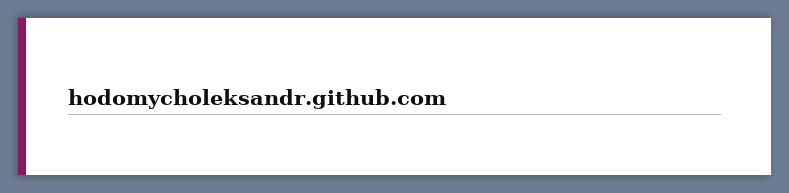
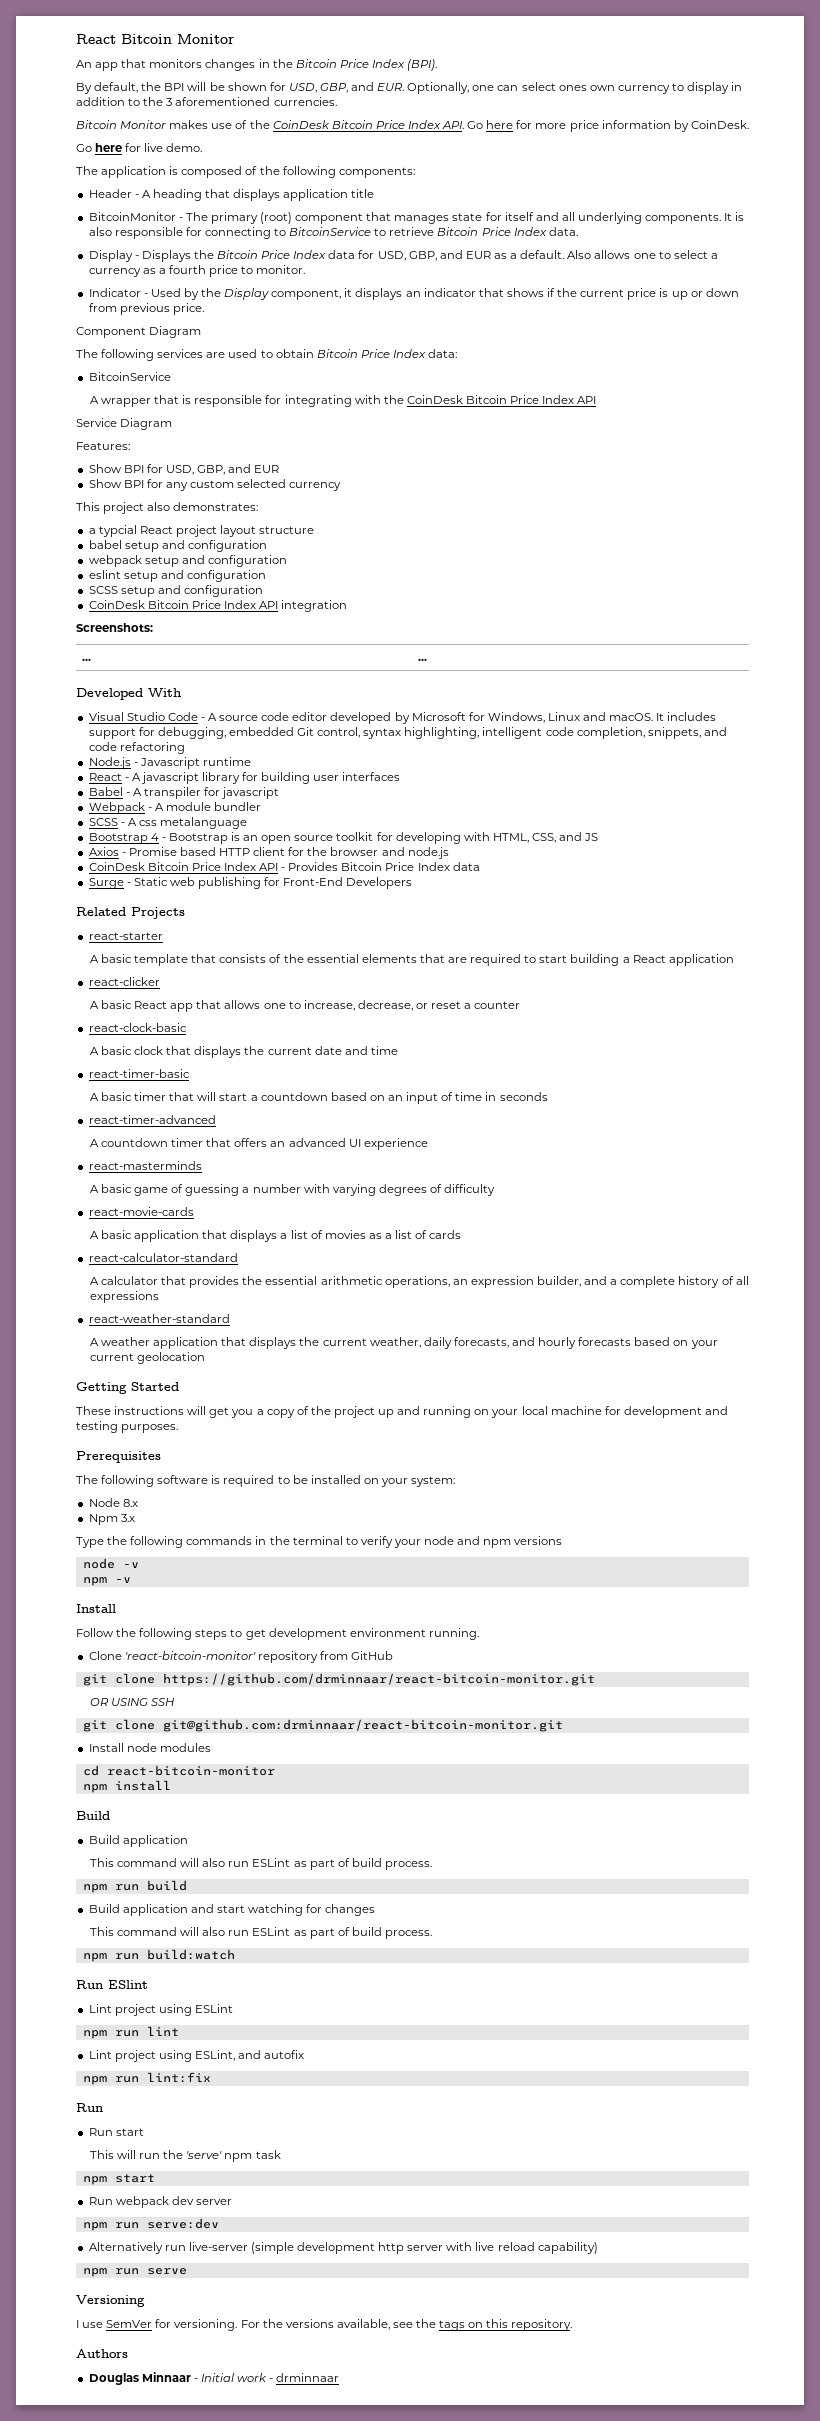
- hodomycholeksandr.github.com
+ React Bitcoin Monitor
+ An app that monitors changes in the Bitcoin Price Index (BPI).
+ By default, the BPI will be shown for USD, GBP, and EUR. Optionally, one can select ones own currency to display in addition to the 3 aforementioned currencies.
+ Bitcoin Monitor makes use of the CoinDesk Bitcoin Price Index API. Go here for more price information by CoinDesk.
+ Go here for live demo.
+ The application is composed of the following components:
+ Header - A heading that displays application title
+ BitcoinMonitor - The primary (root) component that manages state for itself and all underlying components. It is also responsible for connecting to BitcoinService to retrieve Bitcoin Price Index data.
+ Display - Displays the Bitcoin Price Index data for USD, GBP, and EUR as a default. Also allows one to select a currency as a fourth price to monitor.
+ Indicator - Used by the Display component, it displays an indicator that shows if the current price is up or down from previous price.
+ Component Diagram
+ The following services are used to obtain Bitcoin Price Index data:
+ BitcoinService
+ A wrapper that is responsible for integrating with the CoinDesk Bitcoin Price Index API
+ Service Diagram
+ Features:
+ Show BPI for USD, GBP, and EUR
+ Show BPI for any custom selected currency
+ This project also demonstrates:
+ a typcial React project layout structure
+ babel setup and configuration
+ webpack setup and configuration
+ eslint setup and configuration
+ SCSS setup and configuration
+ CoinDesk Bitcoin Price Index API integration
+ Screenshots:
+ ... | ...
+ Developed With
+ Visual Studio Code - A source code editor developed by Microsoft for Windows, Linux and macOS. It includes support for debugging, embedded Git control, syntax highlighting, intelligent code completion, snippets, and code refactoring
+ Node.js - Javascript runtime
+ React - A javascript library for building user interfaces
+ Babel - A transpiler for javascript
+ Webpack - A module bundler
+ SCSS - A css metalanguage
+ Bootstrap 4 - Bootstrap is an open source toolkit for developing with HTML, CSS, and JS
+ Axios - Promise based HTTP client for the browser and node.js
+ CoinDesk Bitcoin Price Index API - Provides Bitcoin Price Index data
+ Surge - Static web publishing for Front-End Developers
+ Related Projects
+ react-starter
+ A basic template that consists of the essential elements that are required to start building a React application
+ react-clicker
+ A basic React app that allows one to increase, decrease, or reset a counter
+ react-clock-basic
+ A basic clock that displays the current date and time
+ react-timer-basic
+ A basic timer that will start a countdown based on an input of time in seconds
+ react-timer-advanced
+ A countdown timer that offers an advanced UI experience
+ react-masterminds
+ A basic game of guessing a number with varying degrees of difficulty
+ react-movie-cards
+ A basic application that displays a list of movies as a list of cards
+ react-calculator-standard
+ A calculator that provides the essential arithmetic operations, an expression builder, and a complete history of all expressions
+ react-weather-standard
+ A weather application that displays the current weather, daily forecasts, and hourly forecasts based on your current geolocation
+ Getting Started
+ These instructions will get you a copy of the project up and running on your local machine for development and testing purposes.
+ Prerequisites
+ The following software is required to be installed on your system:
+ Node 8.x
+ Npm 3.x
+ Type the following commands in the terminal to verify your node and npm versions
+ node -v
+ npm -v
+ Install
+ Follow the following steps to get development environment running.
+ Clone 'react-bitcoin-monitor' repository from GitHub
+ git clone https://github.com/drminnaar/react-bitcoin-monitor.git
+ OR USING SSH
+ git clone git@github.com:drminnaar/react-bitcoin-monitor.git
+ Install node modules
+ cd react-bitcoin-monitor
+ npm install
+ Build
+ Build application
+ This command will also run ESLint as part of build process.
+ npm run build
+ Build application and start watching for changes
+ This command will also run ESLint as part of build process.
+ npm run build:watch
+ Run ESlint
+ Lint project using ESLint
+ npm run lint
+ Lint project using ESLint, and autofix
+ npm run lint:fix
+ Run
+ Run start
+ This will run the 'serve' npm task
+ npm start
+ Run webpack dev server
+ npm run serve:dev
+ Alternatively run live-server (simple development http server with live reload capability)
+ npm run serve
+ Versioning
+ I use SemVer for versioning. For the versions available, see the tags on this repository.
+ Authors
+ Douglas Minnaar - Initial work - drminnaar

